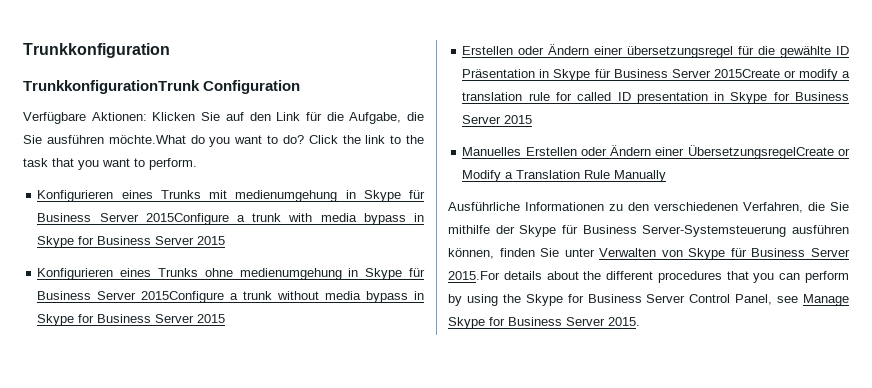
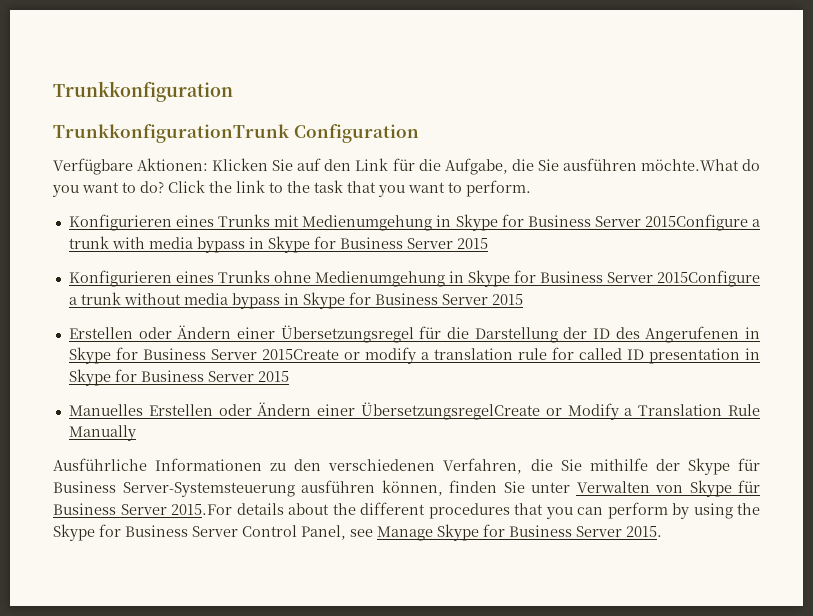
- Konfigurieren eines Trunks mit medienumgehung in Skype für Business Server 2015Configure a trunk with media bypass in Skype for Business Server 2015
+ Konfigurieren eines Trunks mit Medienumgehung in Skype for Business Server 2015Configure a trunk with media bypass in Skype for Business Server 2015
- Konfigurieren eines Trunks ohne medienumgehung in Skype für Business Server 2015Configure a trunk without media bypass in Skype for Business Server 2015
+ Konfigurieren eines Trunks ohne Medienumgehung in Skype for Business Server 2015Configure a trunk without media bypass in Skype for Business Server 2015
- Erstellen oder Ändern einer übersetzungsregel für die gewählte ID Präsentation in Skype für Business Server 2015Create or modify a translation rule for called ID presentation in Skype for Business Server 2015
+ Erstellen oder Ändern einer Übersetzungsregel für die Darstellung der ID des Angerufenen in Skype for Business Server 2015Create or modify a translation rule for called ID presentation in Skype for Business Server 2015

